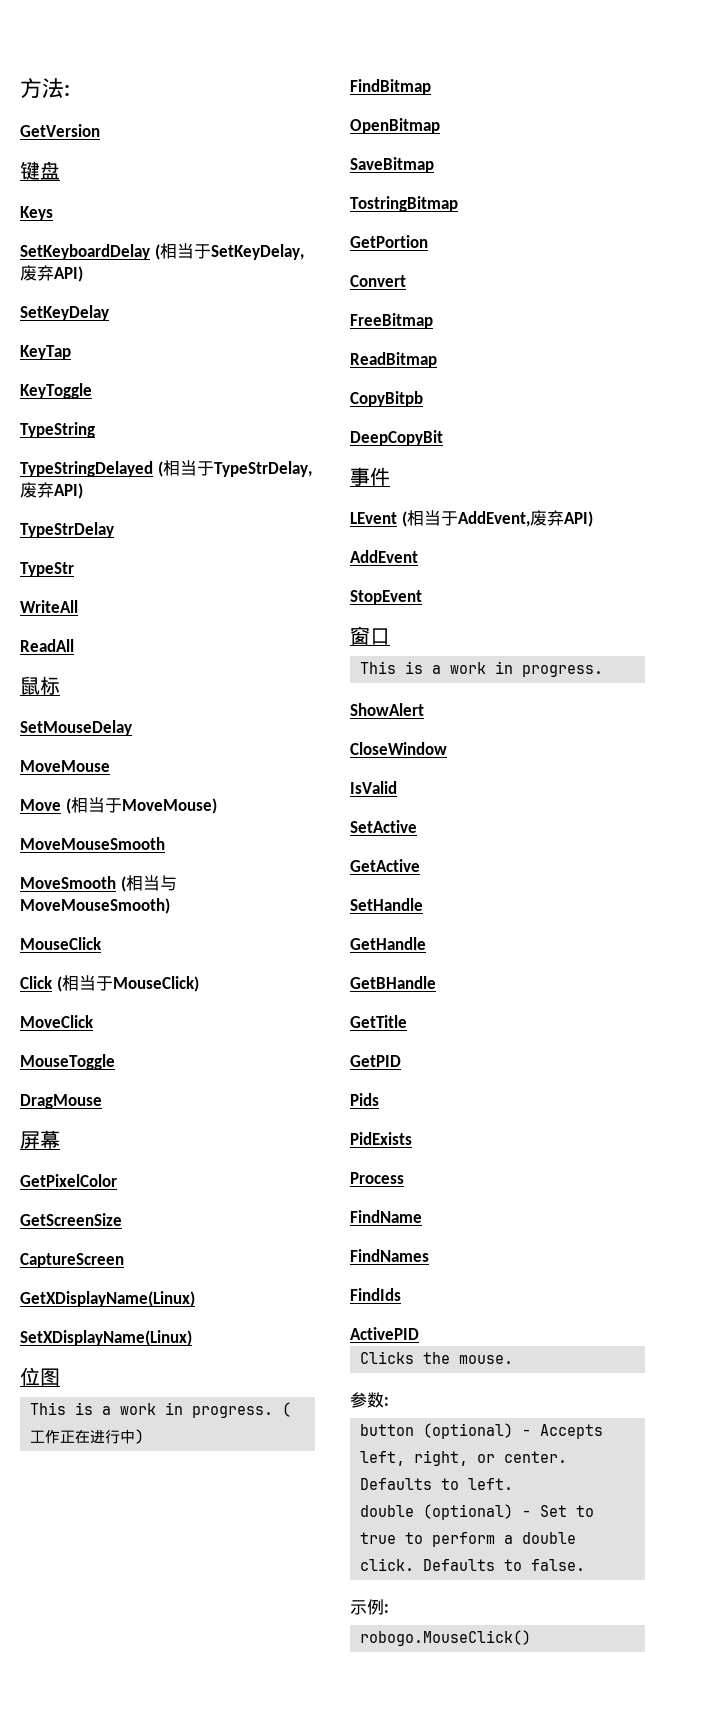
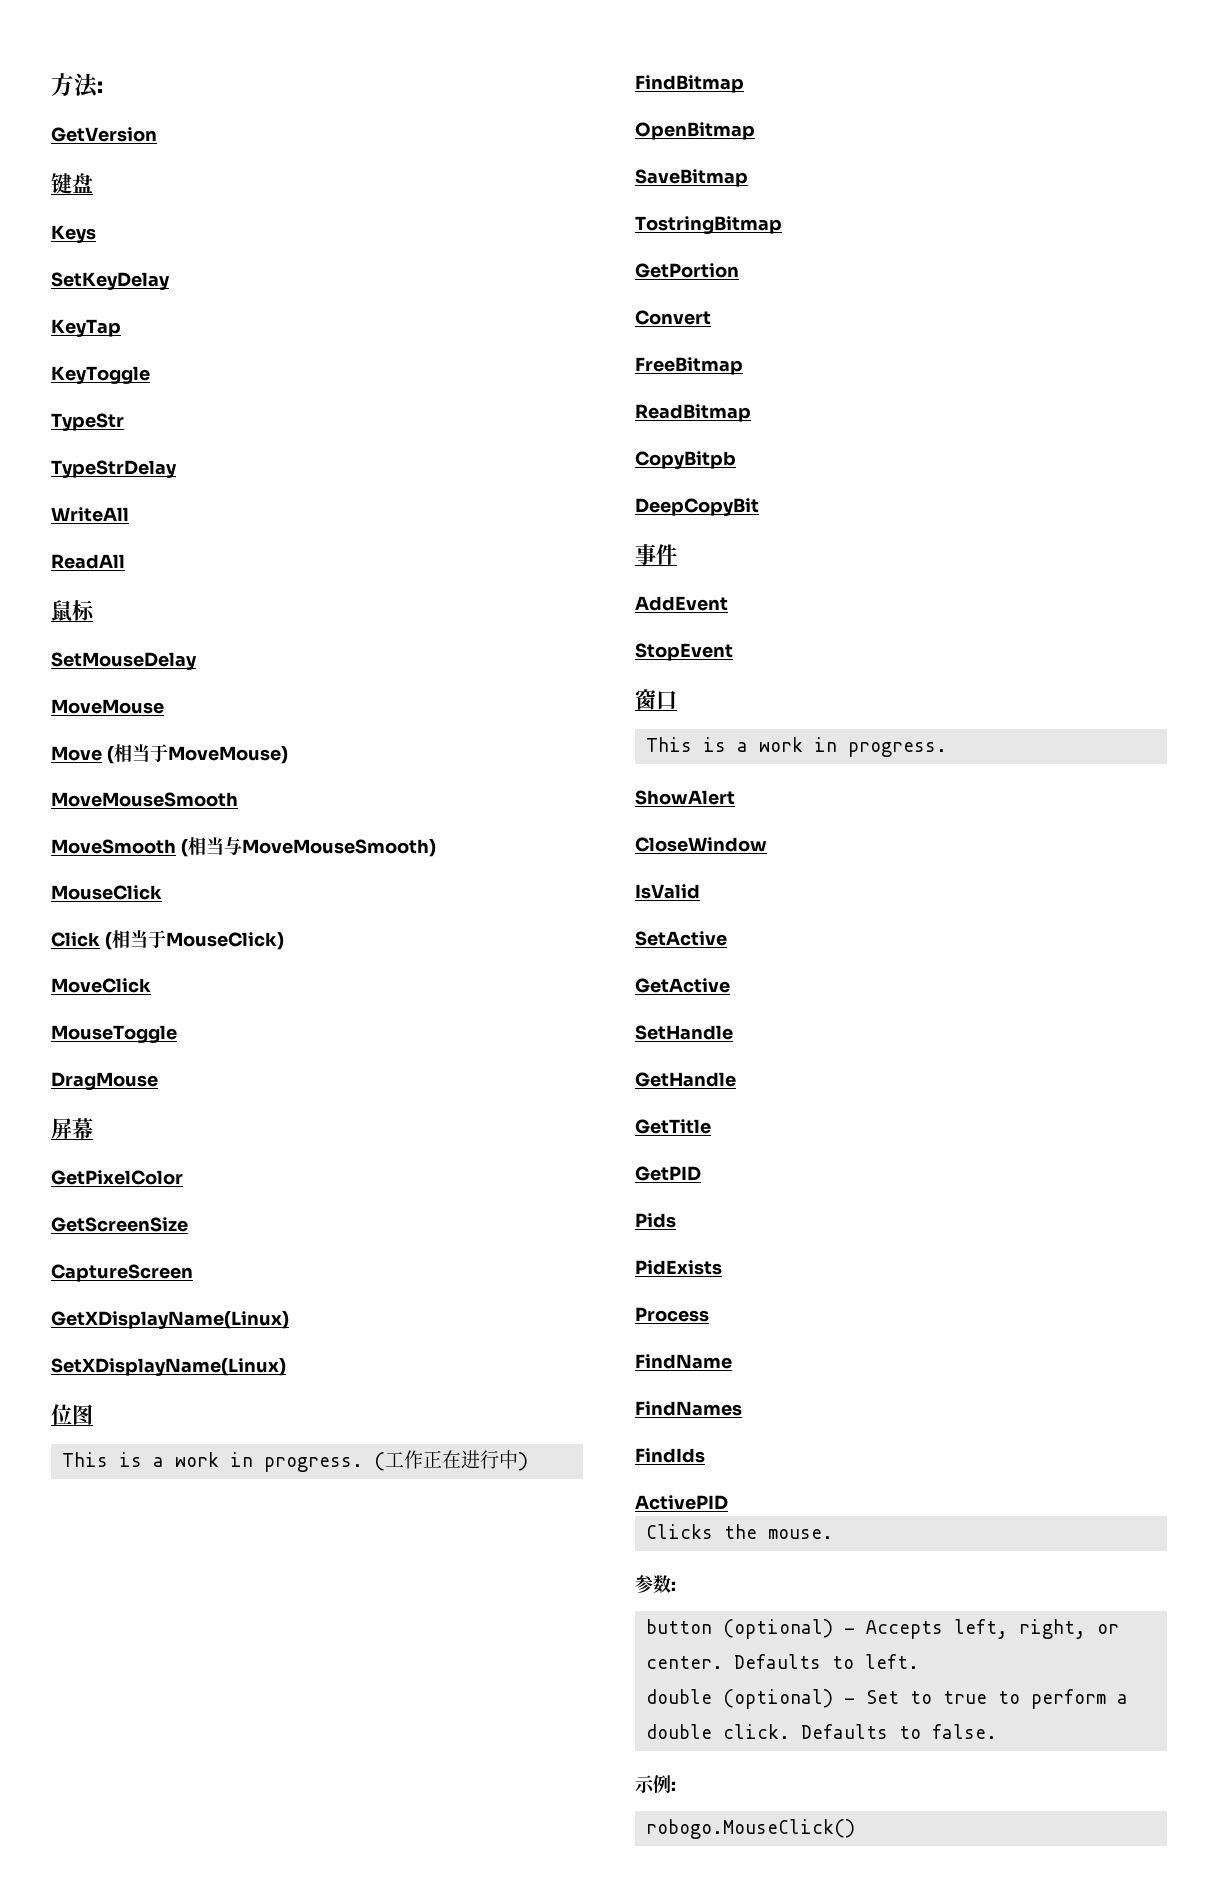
- SetKeyboardDelay (相当于SetKeyDelay,废弃API)
  SetKeyDelay
  KeyTap
  KeyToggle
- TypeString
- TypeStringDelayed (相当于TypeStrDelay,废弃API)
+ TypeStr
- TypeStr
- LEvent (相当于AddEvent,废弃API)
- GetBHandle

